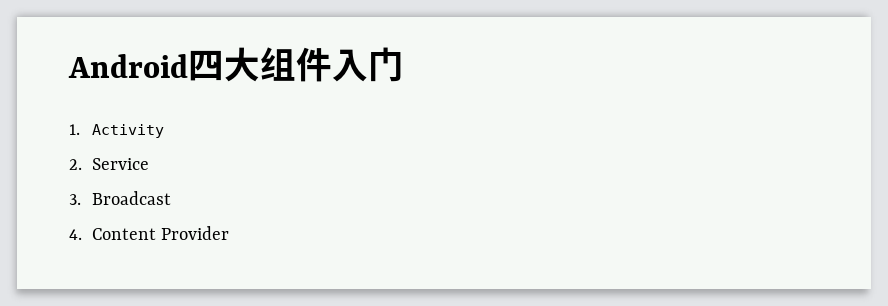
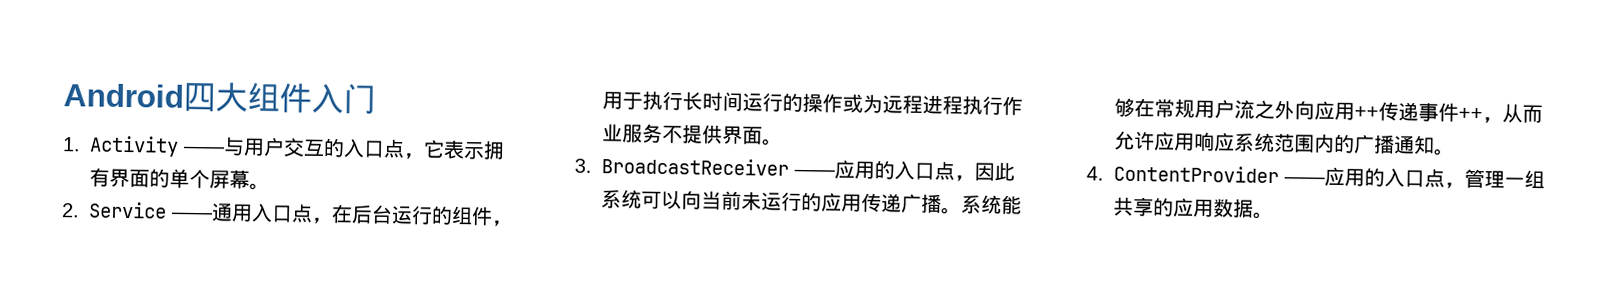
- 1. Activity
- 2. Service
- 3. Broadcast
- 4. Content Provider
+ 1. Activity ——与用户交互的入口点，它表示拥有界面的单个屏幕。
+ 2. Service ——通用入口点，在后台运行的组件，用于执行长时间运行的操作或为远程进程执行作业服务不提供界面。
+ 3. BroadcastReceiver ——应用的入口点，因此系统可以向当前未运行的应用传递广播。系统能够在常规用户流之外向应用++传递事件++，从而允许应用响应系统范围内的广播通知。
+ 4. ContentProvider ——应用的入口点，管理一组共享的应用数据。

